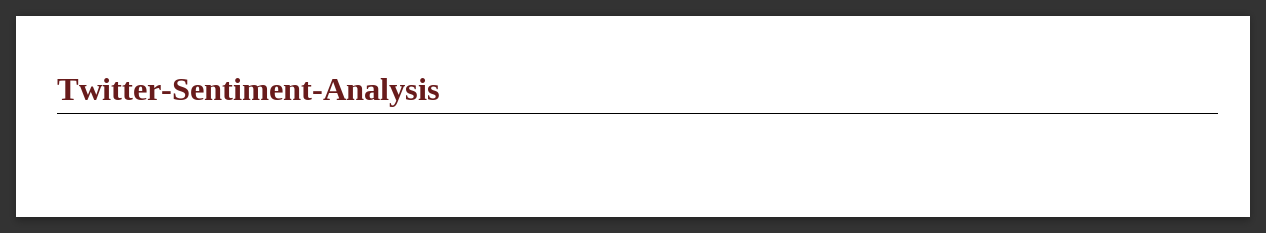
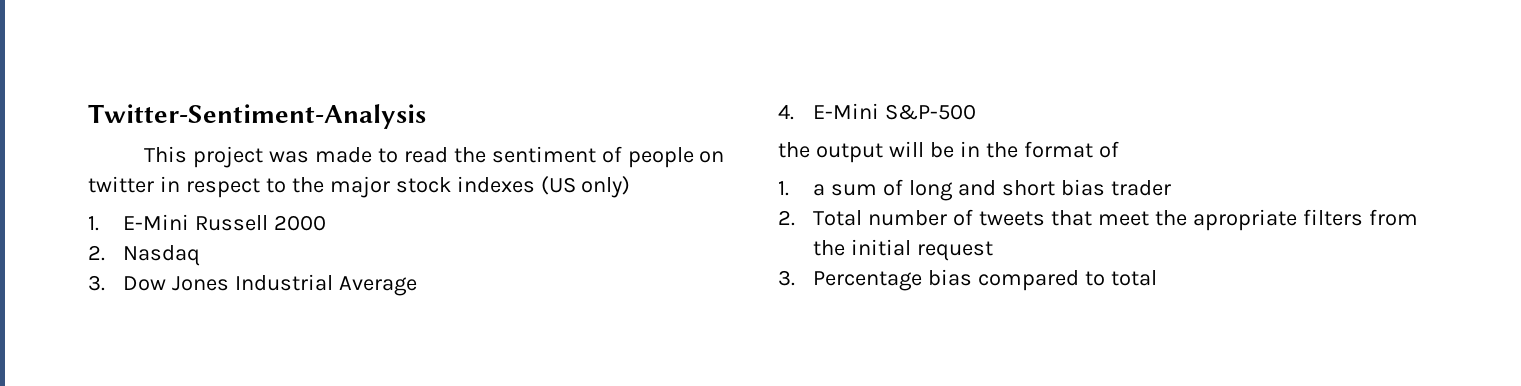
+ This project was made to read the sentiment of people on twitter in respect to the major stock indexes (US only)
+ 1. E-Mini Russell 2000
+ 2. Nasdaq
+ 3. Dow Jones Industrial Average
+ 4. E-Mini S&P-500
+ the output will be in the format of
+ 1. a sum of long and short bias trader
+ 2. Total number of tweets that meet the apropriate filters from the initial request
+ 3. Percentage bias compared to total

